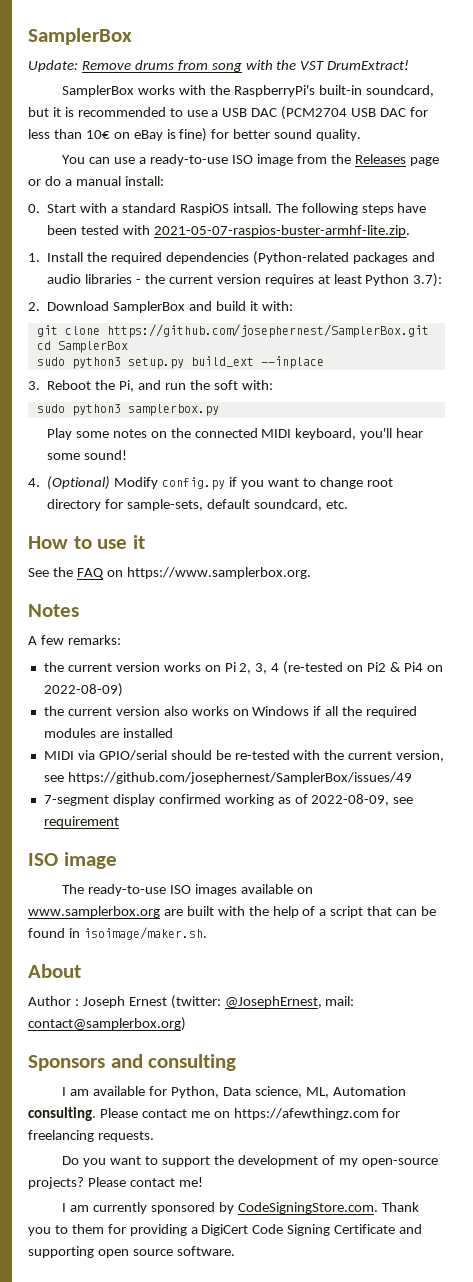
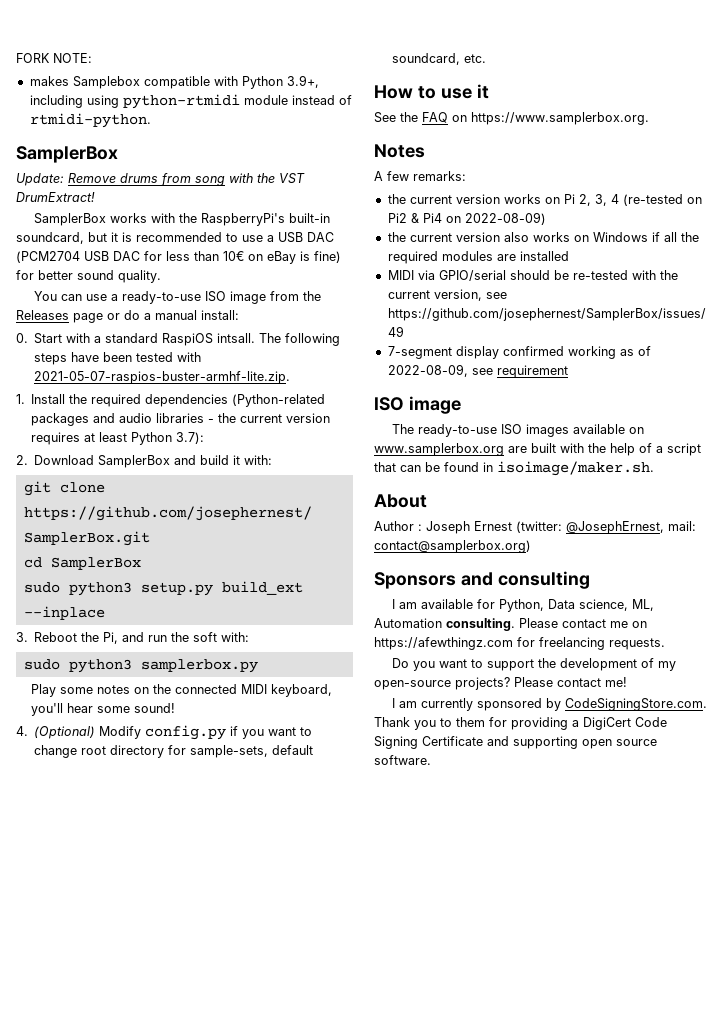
+ FORK NOTE:
+ makes Samplebox compatible with Python 3.9+, including using python-rtmidi module instead of rtmidi-python.

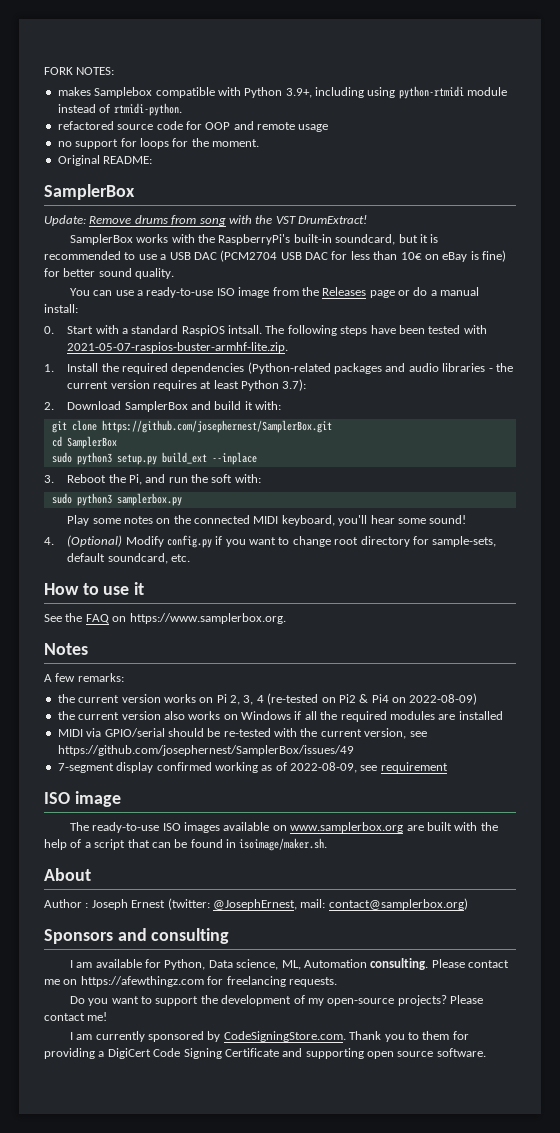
- FORK NOTE:
+ FORK NOTES:
+ refactored source code for OOP and remote usage
+ no support for loops for the moment.
+ Original README:

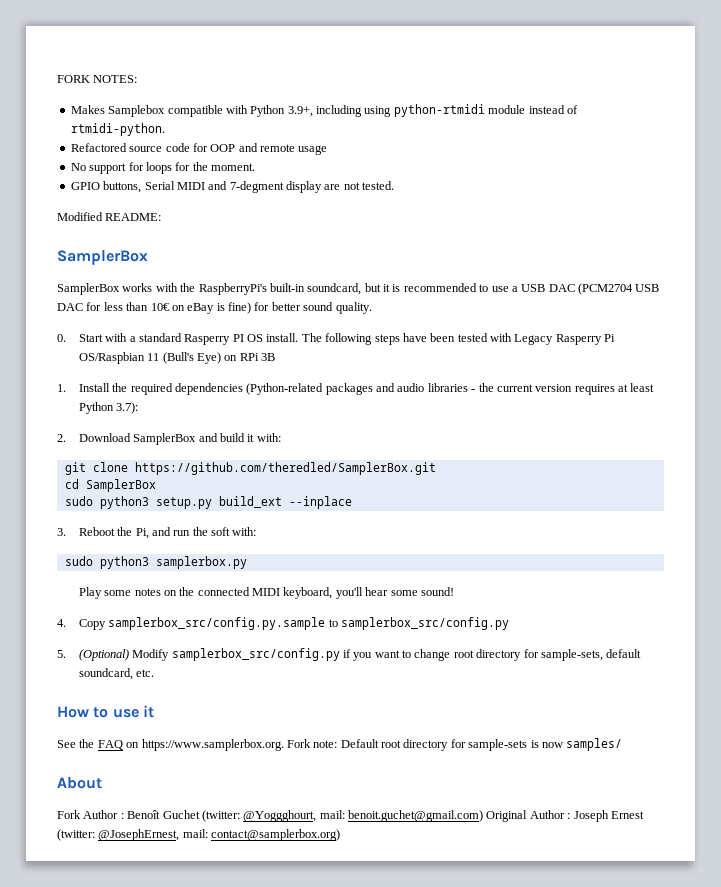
- makes Samplebox compatible with Python 3.9+, including using python-rtmidi module instead of rtmidi-python.
+ Makes Samplebox compatible with Python 3.9+, including using python-rtmidi module instead of rtmidi-python.
- refactored source code for OOP and remote usage
+ Refactored source code for OOP and remote usage
- no support for loops for the moment.
+ No support for loops for the moment.
- Original README:
+ GPIO buttons, Serial MIDI and 7-degment display are not tested.
+ Modified README:
  SamplerBox
- Update: Remove drums from song with the VST DrumExtract!
- You can use a ready-to-use ISO image from the Releases page or do a manual install:
- 0. Start with a standard RaspiOS intsall.
+ 0. Start with a standard Rasperry PI OS install.
- The following steps have been tested with 2021-05-07-raspios-buster-armhf-lite.zip.
+ The following steps have been tested with Legacy Rasperry Pi OS/Raspbian 11 (Bull's Eye) on RPi 3B
- git clone https://github.com/josephernest/SamplerBox.git
+ git clone https://github.com/theredled/SamplerBox.git
- 4. (Optional) Modify config.py if you want to change root directory for sample-sets, default soundcard, etc.
+ 4. Copy samplerbox_src/config.py.sample to samplerbox_src/config.py
+ 5. (Optional) Modify samplerbox_src/config.py if you want to change root directory for sample-sets, default soundcard, etc.
- See the FAQ on https://www.samplerbox.org.
- Notes
- A few remarks:
- the current version works on Pi 2, 3, 4 (re-tested on Pi2 & Pi4 on 2022-08-09)
- the current version also works on Windows if all the required modules are installed
- MIDI via GPIO/serial should be re-tested with the current version, see https://github.com/josephernest/SamplerBox/issues/49
- 7-segment display confirmed working as of 2022-08-09, see requirement
- ISO image
- The ready-to-use ISO images available on www.samplerbox.org are built with the help of a script that can be found in isoimage/maker.sh.
+ See the FAQ on https://www.samplerbox.org. Fork note: Default root directory for sample-sets is now samples/
  About
- Author : Joseph Ernest (twitter: @JosephErnest, mail: contact@samplerbox.org)
+ Fork Author : Benoît Guchet (twitter: @Yoggghourt, mail: benoit.guchet@gmail.com) Original Author : Joseph Ernest (twitter: @JosephErnest, mail: contact@samplerbox.org)
- Sponsors and consulting
- I am available for Python, Data science, ML, Automation consulting. Please contact me on https://afewthingz.com for freelancing requests.
- Do you want to support the development of my open-source projects? Please contact me!
- I am currently sponsored by CodeSigningStore.com. Thank you to them for providing a DigiCert Code Signing Certificate and supporting open source software.

